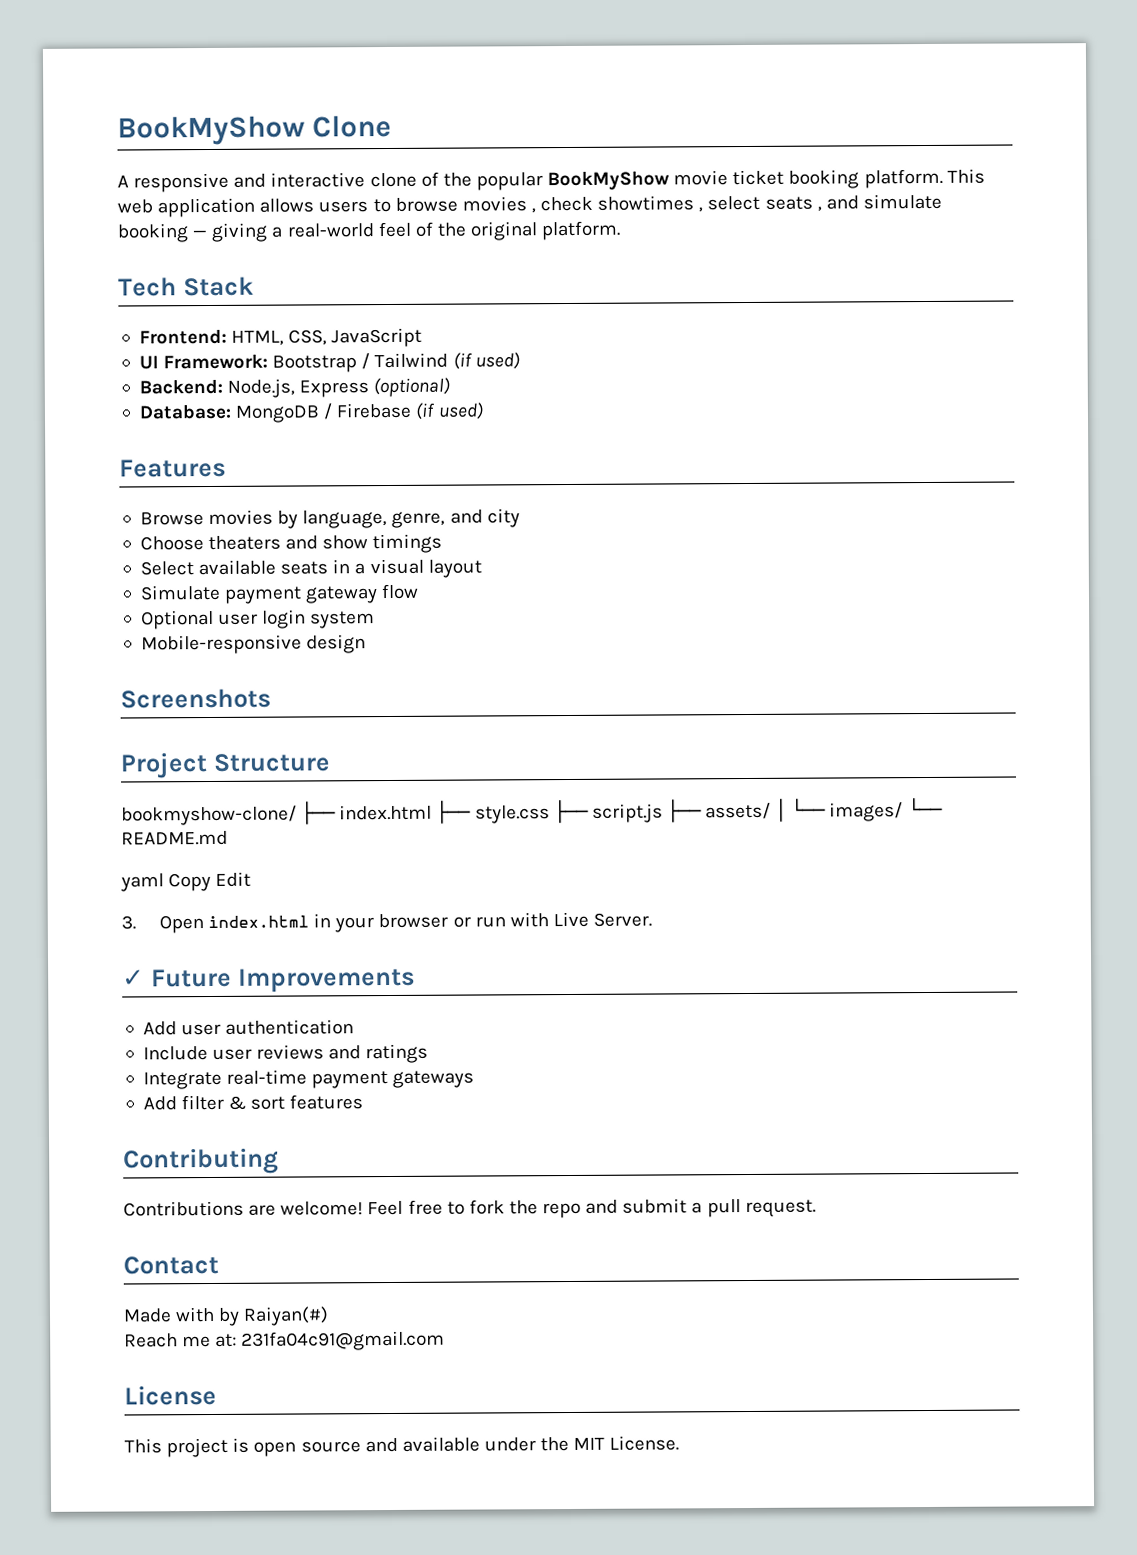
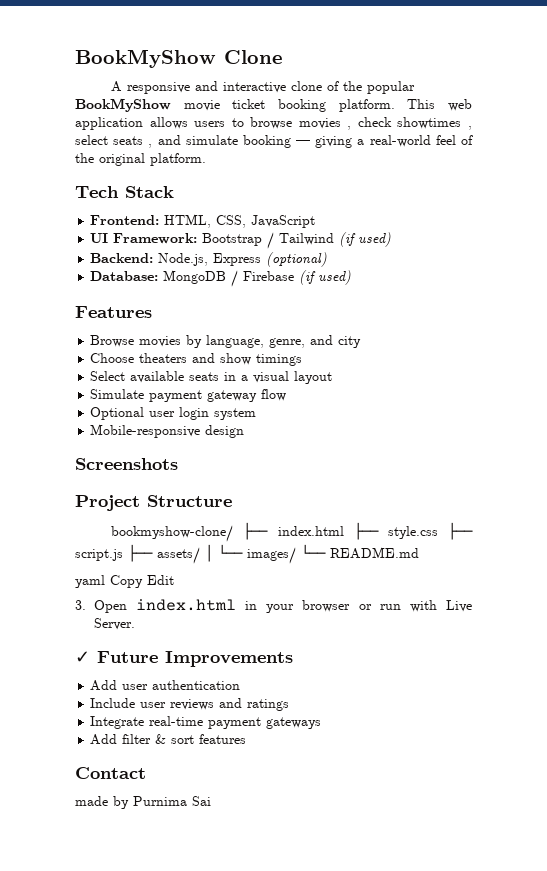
- Contributing
- Contributions are welcome! Feel free to fork the repo and submit a pull request.
  Contact
- Made with by Raiyan(#)
- Reach me at: 231fa04c91@gmail.com
- License
- This project is open source and available under the MIT License.
+ made by Purnima Sai

